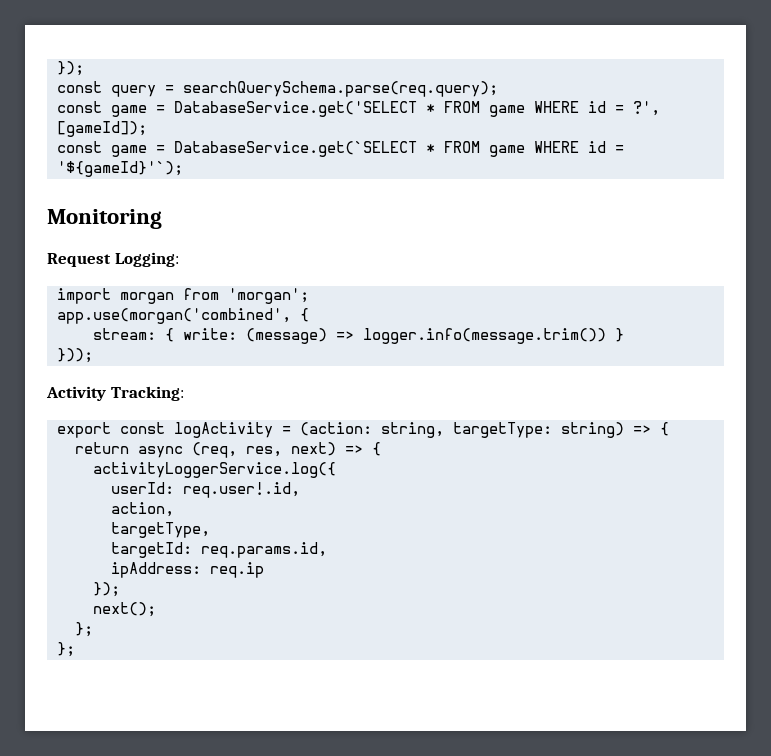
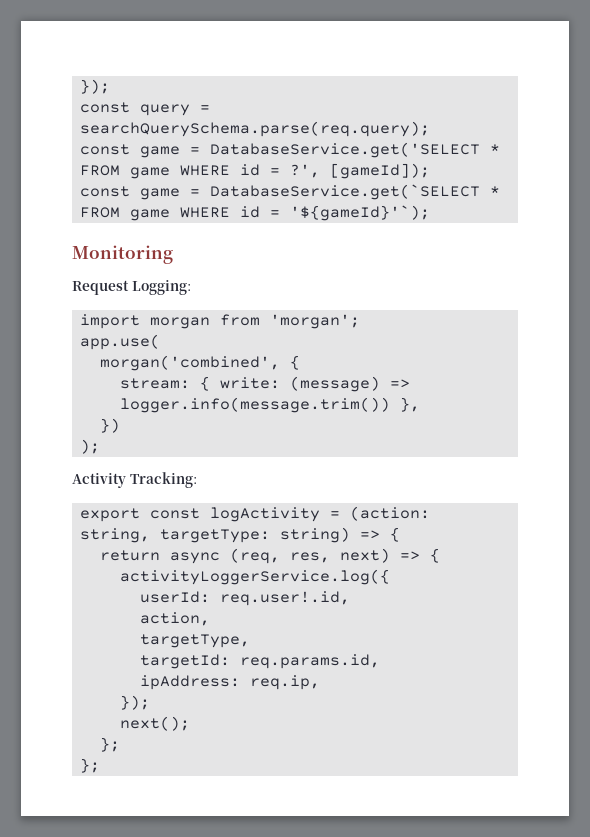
- app.use(morgan('combined', {
+ app.use(
+ morgan('combined', {
- stream: { write: (message) => logger.info(message.trim()) }
- }));
+ stream: { write: (message) => logger.info(message.trim()) },
+ })
+ );
- ipAddress: req.ip
+ ipAddress: req.ip,

